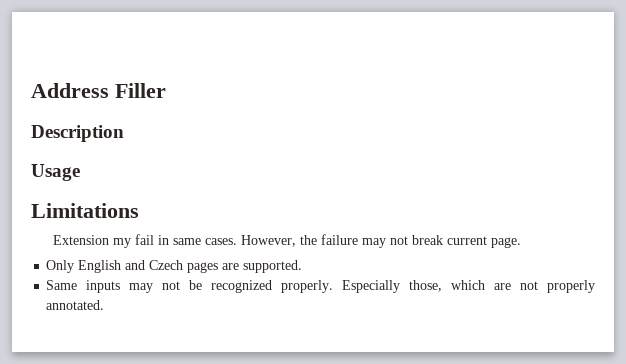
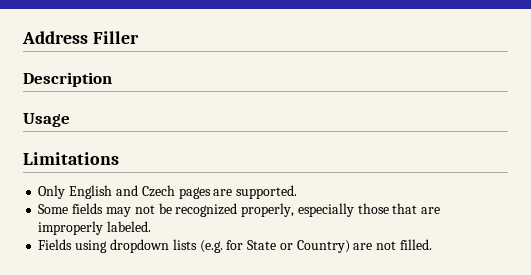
- Extension my fail in same cases. However, the failure may not break current page.
- Same inputs may not be recognized properly. Especially those, which are not properly annotated.
+ Some fields may not be recognized properly, especially those that are improperly labeled.
+ Fields using dropdown lists (e.g. for State or Country) are not filled.

